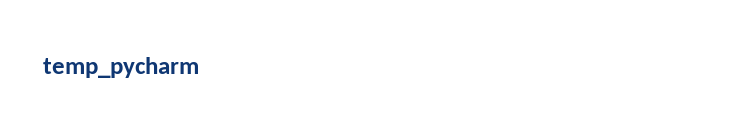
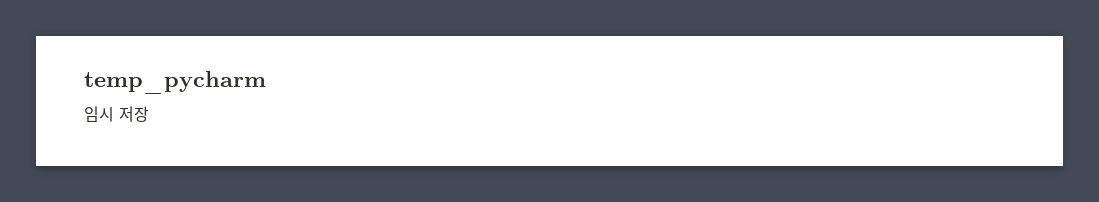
+ 임시 저장

